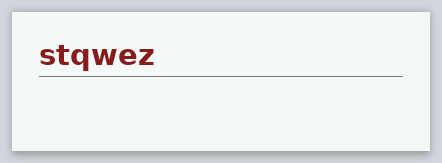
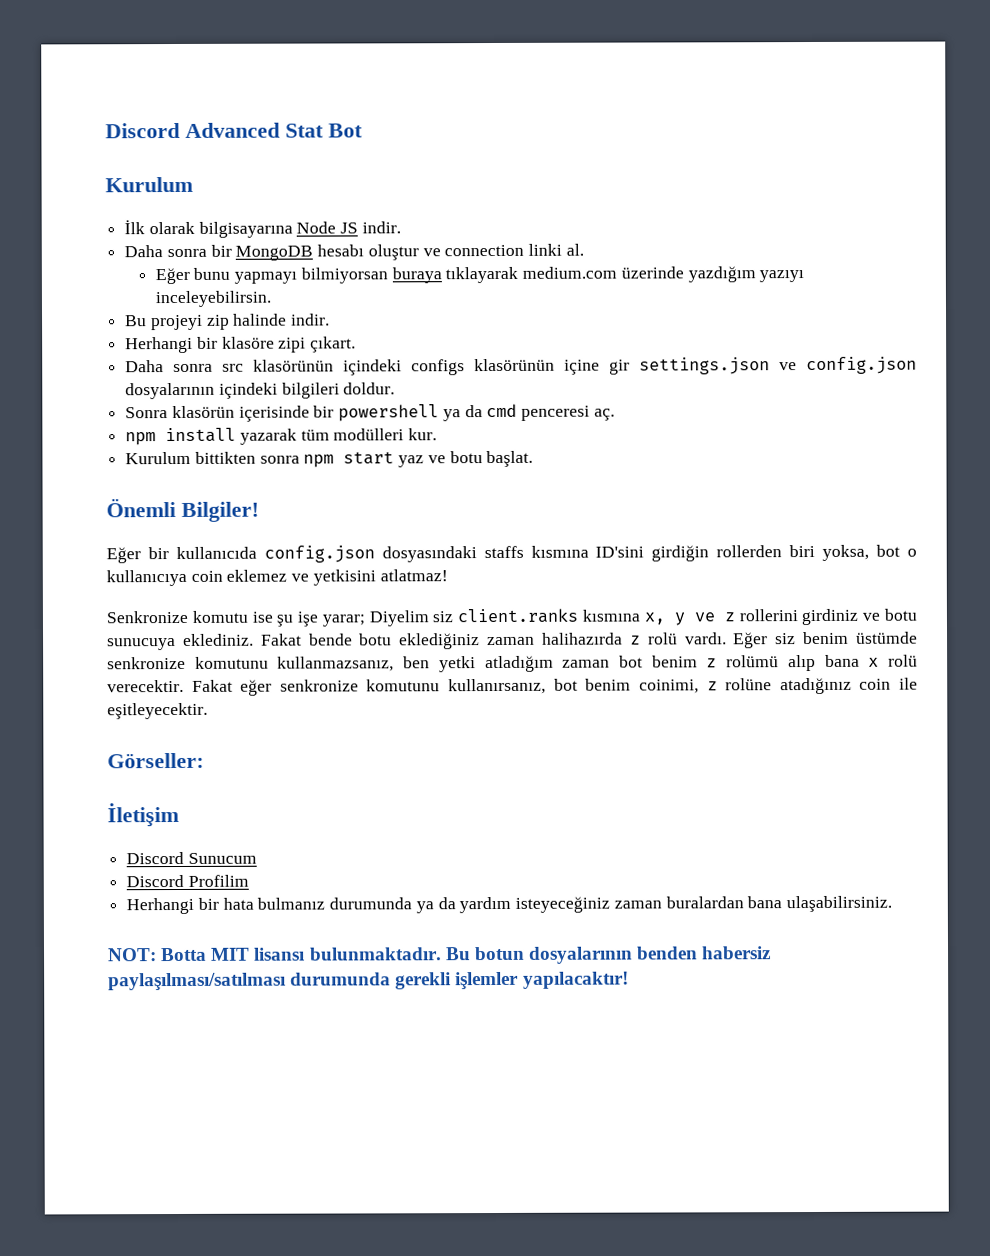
- stqwez
+ Discord Advanced Stat Bot
+ Kurulum
+ İlk olarak bilgisayarına Node JS indir.
+ Daha sonra bir MongoDB hesabı oluştur ve connection linki al.
+ Eğer bunu yapmayı bilmiyorsan buraya tıklayarak medium.com üzerinde yazdığım yazıyı inceleyebilirsin.
+ Bu projeyi zip halinde indir.
+ Herhangi bir klasöre zipi çıkart.
+ Daha sonra src klasörünün içindeki configs klasörünün içine gir settings.json ve config.json dosyalarının içindeki bilgileri doldur.
+ Sonra klasörün içerisinde bir powershell ya da cmd penceresi aç.
+ npm install yazarak tüm modülleri kur.
+ Kurulum bittikten sonra npm start yaz ve botu başlat.
+ Önemli Bilgiler!
+ Eğer bir kullanıcıda config.json dosyasındaki staffs kısmına ID'sini girdiğin rollerden biri yoksa, bot o kullanıcıya coin eklemez ve yetkisini atlatmaz!
+ Senkronize komutu ise şu işe yarar; Diyelim siz client.ranks kısmına x, y ve z rollerini girdiniz ve botu sunucuya eklediniz. Fakat bende botu eklediğiniz zaman halihazırda z rolü vardı. Eğer siz benim üstümde senkronize komutunu kullanmazsanız, ben yetki atladığım zaman bot benim z rolümü alıp bana x rolü verecektir. Fakat eğer senkronize komutunu kullanırsanız, bot benim coinimi, z rolüne atadığınız coin ile eşitleyecektir.
+ Görseller:
+ İletişim
+ Discord Sunucum
+ Discord Profilim
+ Herhangi bir hata bulmanız durumunda ya da yardım isteyeceğiniz zaman buralardan bana ulaşabilirsiniz.
+ NOT: Botta MIT lisansı bulunmaktadır. Bu botun dosyalarının benden habersiz paylaşılması/satılması durumunda gerekli işlemler yapılacaktır!

